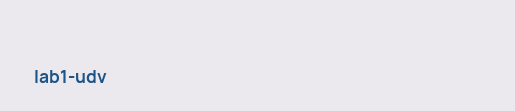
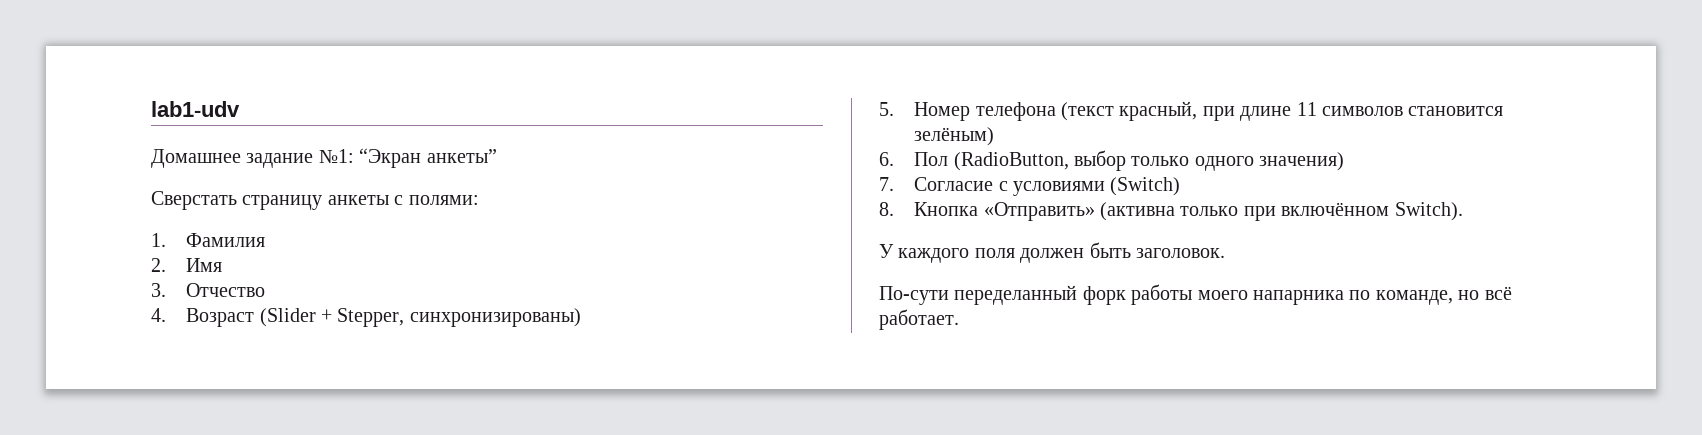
+ Домашнее задание №1: “Экран анкеты”
+ Сверстать страницу анкеты с полями:
+ 1. Фамилия
+ 2. Имя
+ 3. Отчество
+ 4. Возраст (Slider + Stepper, синхронизированы)
+ 5. Номер телефона (текст красный, при длине 11 символов становится зелёным)
+ 6. Пол (RadioButton, выбор только одного значения)
+ 7. Согласие с условиями (Switch)
+ 8. Кнопка «Отправить» (активна только при включённом Switch).
+ У каждого поля должен быть заголовок.
+ По-сути переделанный форк работы моего напарника по команде, но всё работает.

